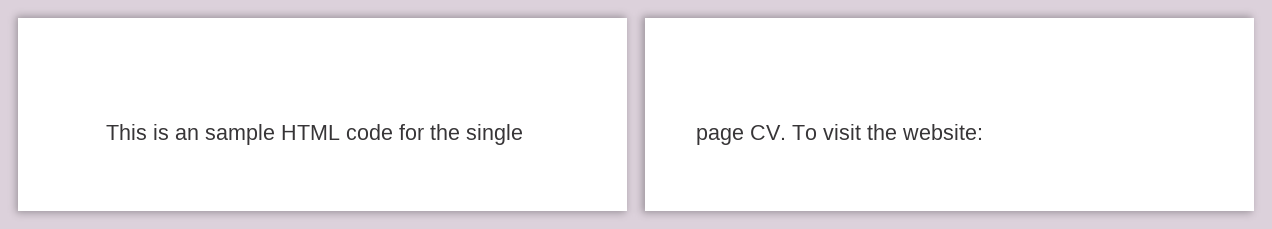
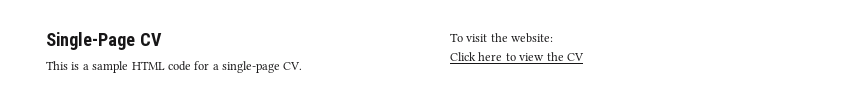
+ Single-Page CV
- This is an sample HTML code for the single page CV. To visit the website:
+ This is a sample HTML code for a single-page CV.
+ To visit the website:
+ Click here to view the CV

